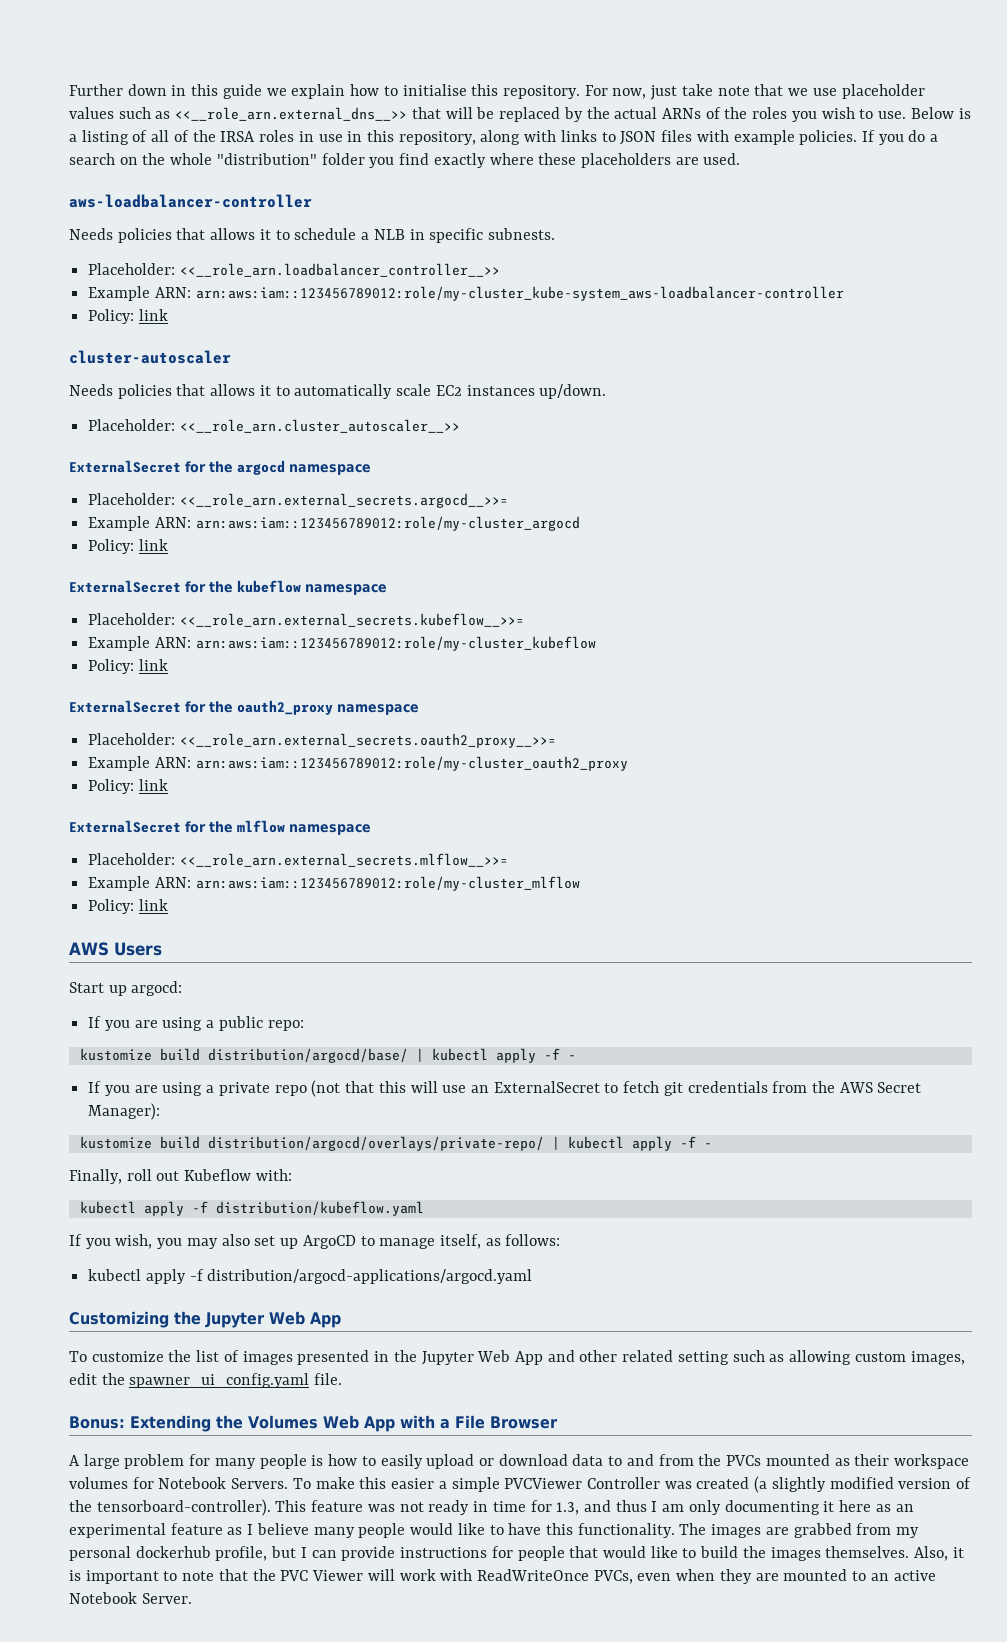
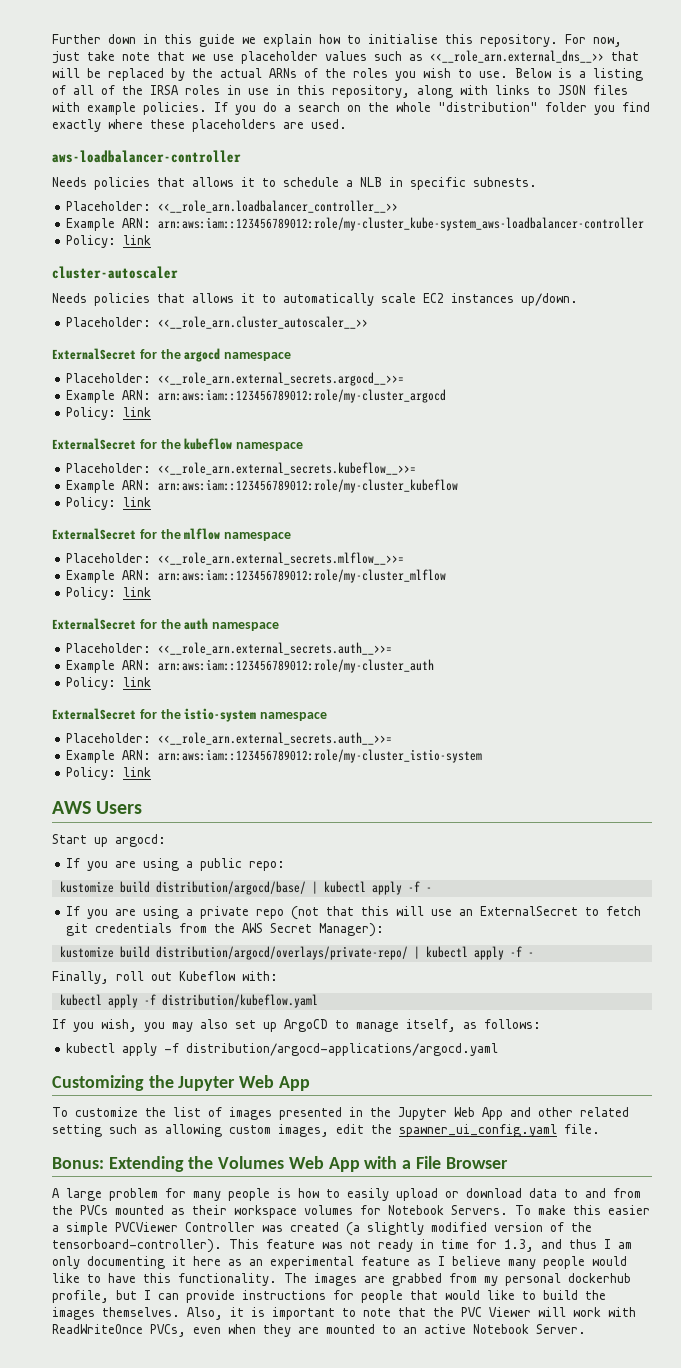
- ExternalSecret for the oauth2_proxy namespace
- Placeholder: <<__role_arn.external_secrets.oauth2_proxy__>>=
- Example ARN: arn:aws:iam::123456789012:role/my-cluster_oauth2_proxy
- Policy: link
+ ExternalSecret for the auth namespace
+ Placeholder: <<__role_arn.external_secrets.auth__>>=
+ Example ARN: arn:aws:iam::123456789012:role/my-cluster_auth
+ Policy: link
+ ExternalSecret for the istio-system namespace
+ Placeholder: <<__role_arn.external_secrets.auth__>>=
+ Example ARN: arn:aws:iam::123456789012:role/my-cluster_istio-system
+ Policy: link

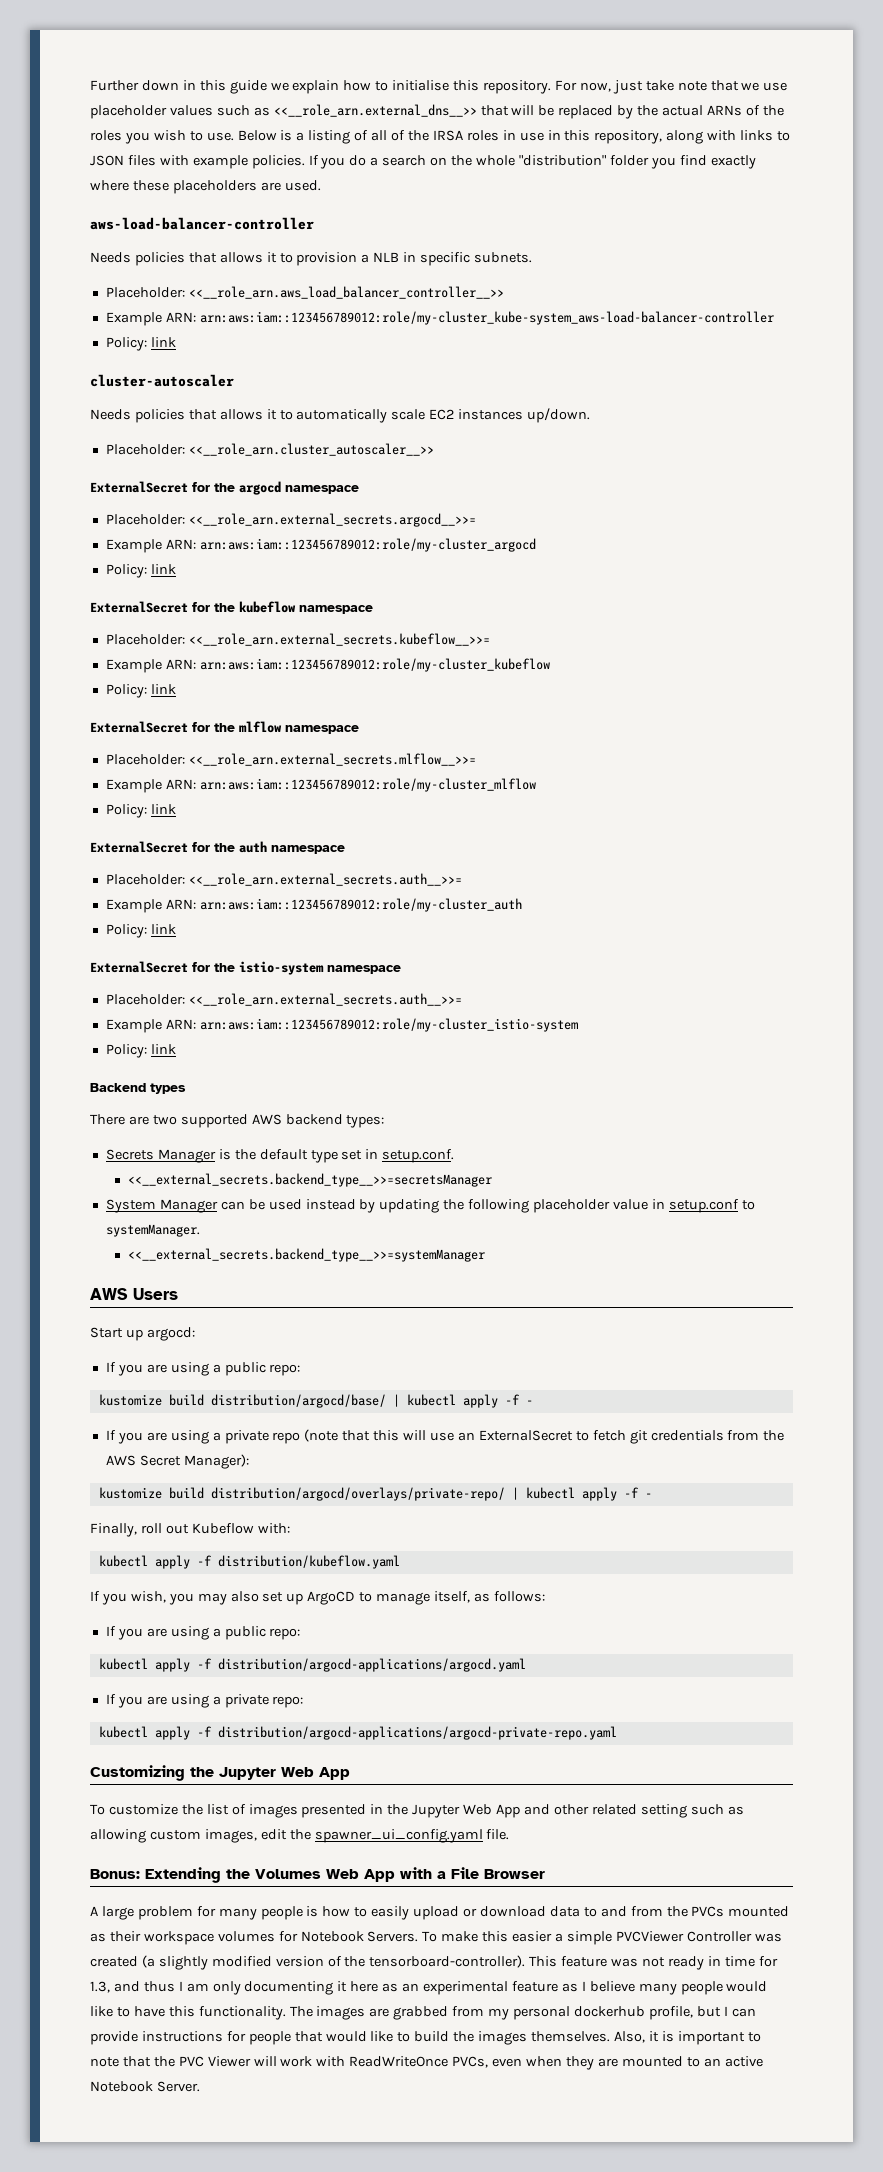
- aws-loadbalancer-controller
- Needs policies that allows it to schedule a NLB in specific subnests.
- Placeholder: <<__role_arn.loadbalancer_controller__>>
- Example ARN: arn:aws:iam::123456789012:role/my-cluster_kube-system_aws-loadbalancer-controller
+ aws-load-balancer-controller
+ Needs policies that allows it to provision a NLB in specific subnets.
+ Placeholder: <<__role_arn.aws_load_balancer_controller__>>
+ Example ARN: arn:aws:iam::123456789012:role/my-cluster_kube-system_aws-load-balancer-controller
+ Backend types
+ There are two supported AWS backend types:
+ Secrets Manager is the default type set in setup.conf.
+ <<__external_secrets.backend_type__>>=secretsManager
+ System Manager can be used instead by updating the following placeholder value in setup.conf to systemManager.
+ <<__external_secrets.backend_type__>>=systemManager
- If you are using a private repo (not that this will use an ExternalSecret to fetch git credentials from the AWS Secret Manager):
+ If you are using a private repo (note that this will use an ExternalSecret to fetch git credentials from the AWS Secret Manager):
  If you wish, you may also set up ArgoCD to manage itself, as follows:
+ If you are using a public repo:
  kubectl apply -f distribution/argocd-applications/argocd.yaml
+ If you are using a private repo:
+ kubectl apply -f distribution/argocd-applications/argocd-private-repo.yaml

